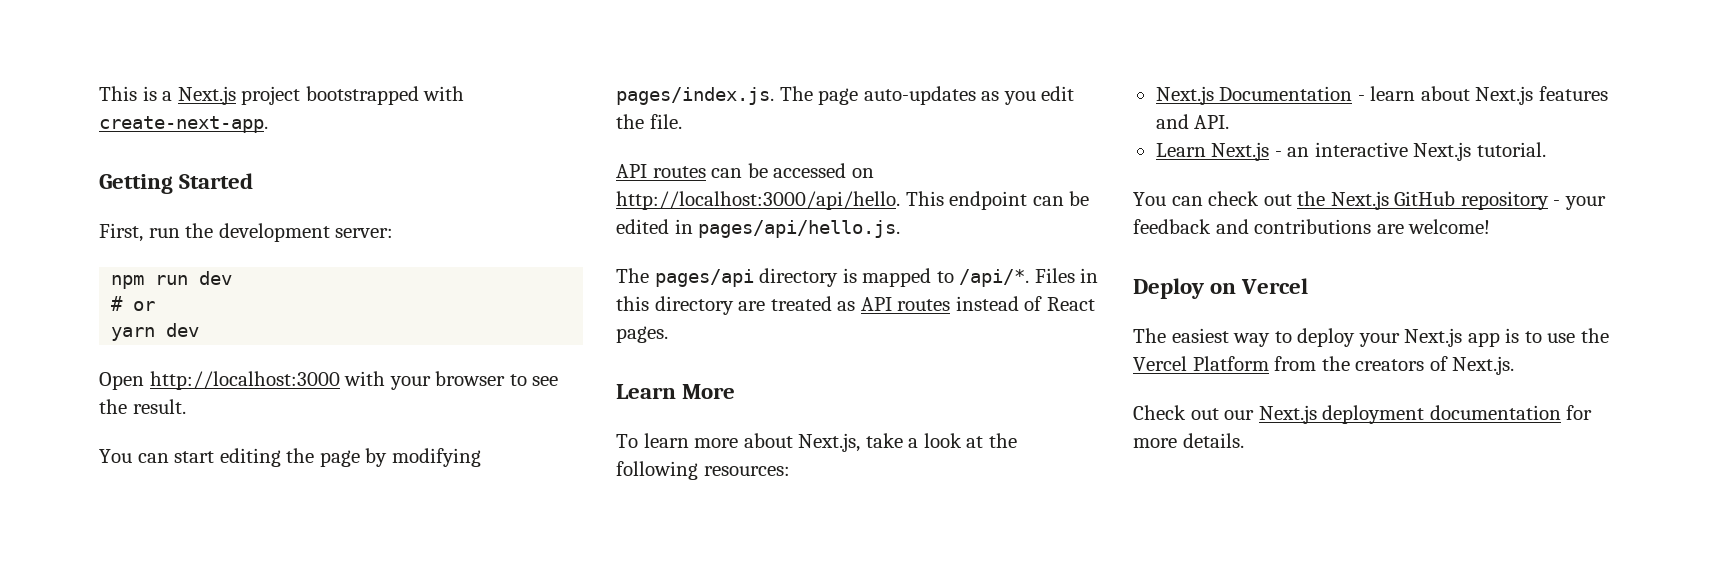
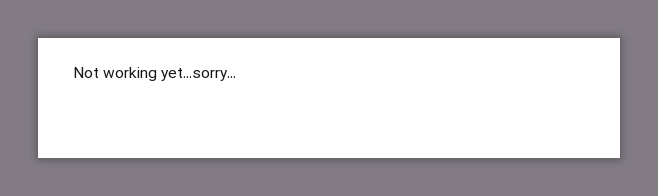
- This is a Next.js project bootstrapped with create-next-app.
- Getting Started
- First, run the development server:
- npm run dev
- # or
- yarn dev
- Open http://localhost:3000 with your browser to see the result.
- You can start editing the page by modifying pages/index.js. The page auto-updates as you edit the file.
- API routes can be accessed on http://localhost:3000/api/hello. This endpoint can be edited in pages/api/hello.js.
- The pages/api directory is mapped to /api/*. Files in this directory are treated as API routes instead of React pages.
- Learn More
- To learn more about Next.js, take a look at the following resources:
- Next.js Documentation - learn about Next.js features and API.
- Learn Next.js - an interactive Next.js tutorial.
- You can check out the Next.js GitHub repository - your feedback and contributions are welcome!
- Deploy on Vercel
- The easiest way to deploy your Next.js app is to use the Vercel Platform from the creators of Next.js.
- Check out our Next.js deployment documentation for more details.
+ Not working yet...sorry...

